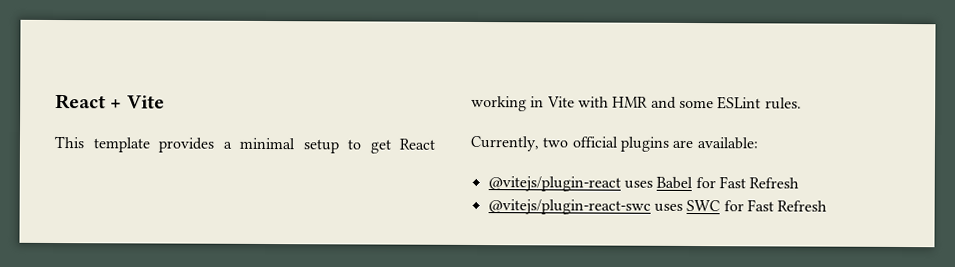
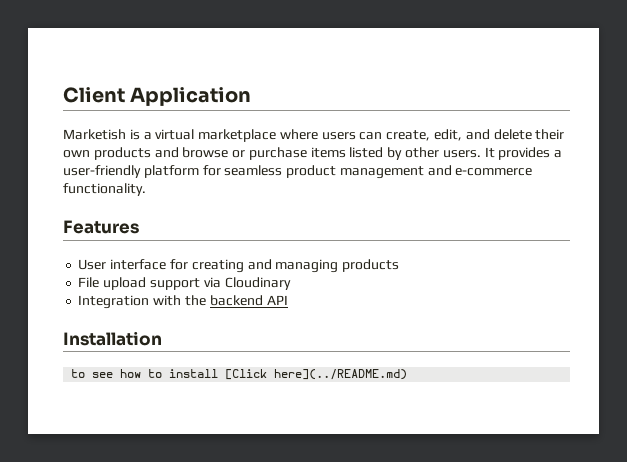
- React + Vite
- This template provides a minimal setup to get React working in Vite with HMR and some ESLint rules.
- Currently, two official plugins are available:
- @vitejs/plugin-react uses Babel for Fast Refresh
- @vitejs/plugin-react-swc uses SWC for Fast Refresh
+ Client Application
+ Marketish is a virtual marketplace where users can create, edit, and delete their own products and browse or purchase items listed by other users. It provides a user-friendly platform for seamless product management and e-commerce functionality.
+ Features
+ User interface for creating and managing products
+ File upload support via Cloudinary
+ Integration with the backend API
+ Installation
+ to see how to install [Click here](../README.md)

